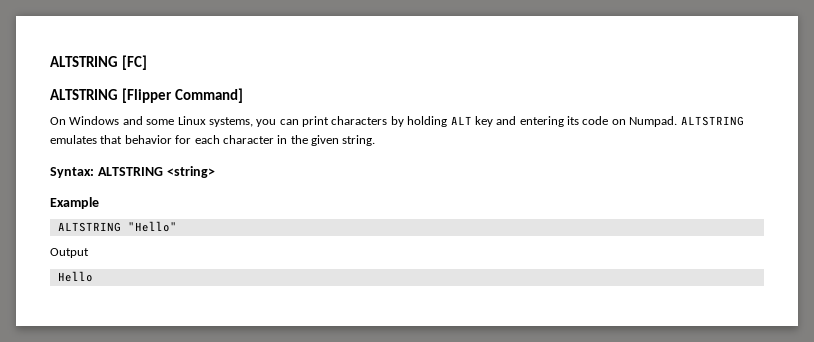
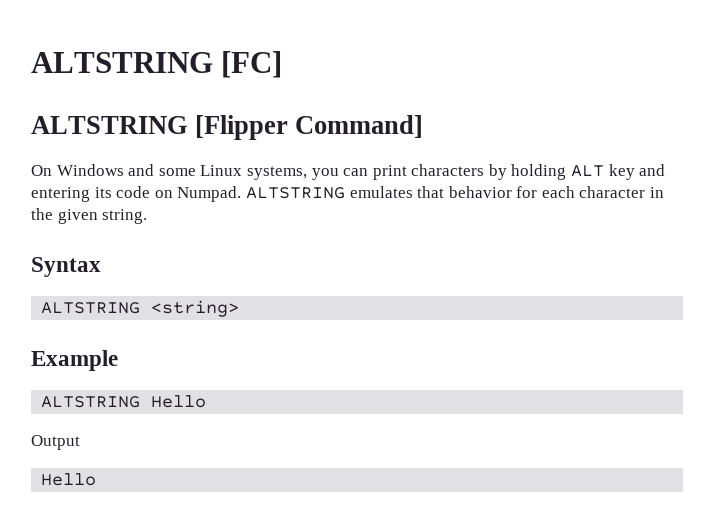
- Syntax: ALTSTRING <string>
+ Syntax
+ ALTSTRING <string>
- ALTSTRING "Hello"
+ ALTSTRING Hello

